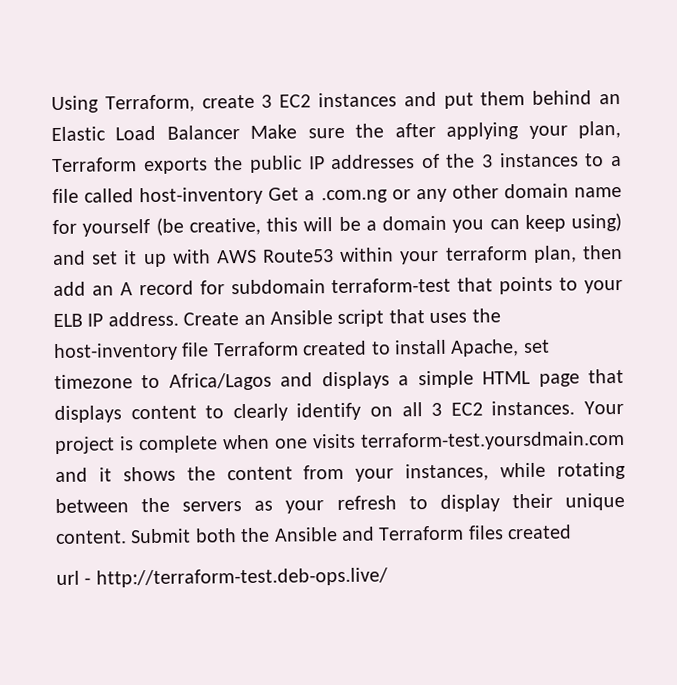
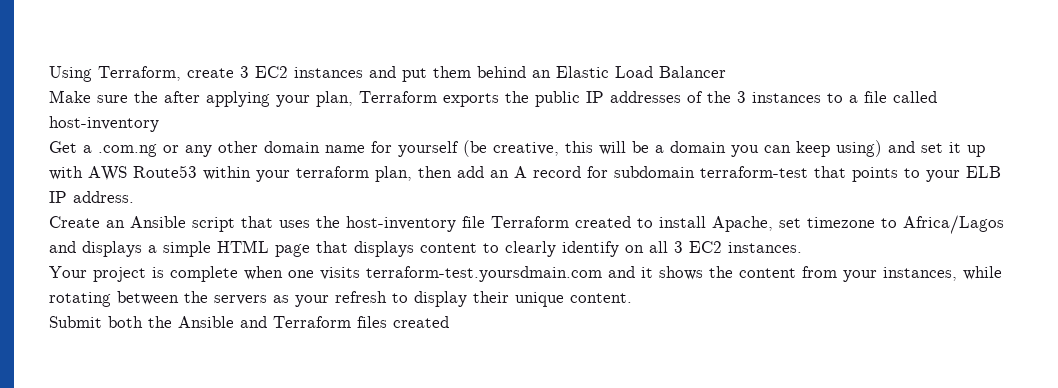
- Using Terraform, create 3 EC2 instances and put them behind an Elastic Load Balancer Make sure the after applying your plan, Terraform exports the public IP addresses of the 3 instances to a file called host-inventory Get a .com.ng or any other domain name for yourself (be creative, this will be a domain you can keep using) and set it up with AWS Route53 within your terraform plan, then add an A record for subdomain terraform-test that points to your ELB IP address. Create an Ansible script that uses the host-inventory file Terraform created to install Apache, set timezone to Africa/Lagos and displays a simple HTML page that displays content to clearly identify on all 3 EC2 instances. Your project is complete when one visits terraform-test.yoursdmain.com and it shows the content from your instances, while rotating between the servers as your refresh to display their unique content. Submit both the Ansible and Terraform files created
+ Using Terraform, create 3 EC2 instances and put them behind an Elastic Load Balancer
+ Make sure the after applying your plan, Terraform exports the public IP addresses of the 3 instances to a file called host-inventory
+ Get a .com.ng or any other domain name for yourself (be creative, this will be a domain you can keep using) and set it up with AWS Route53 within your terraform plan, then add an A record for subdomain terraform-test that points to your ELB IP address.
+ Create an Ansible script that uses the host-inventory file Terraform created to install Apache, set timezone to Africa/Lagos and displays a simple HTML page that displays content to clearly identify on all 3 EC2 instances.
+ Your project is complete when one visits terraform-test.yoursdmain.com and it shows the content from your instances, while rotating between the servers as your refresh to display their unique content.
+ Submit both the Ansible and Terraform files created
- url - http://terraform-test.deb-ops.live/

